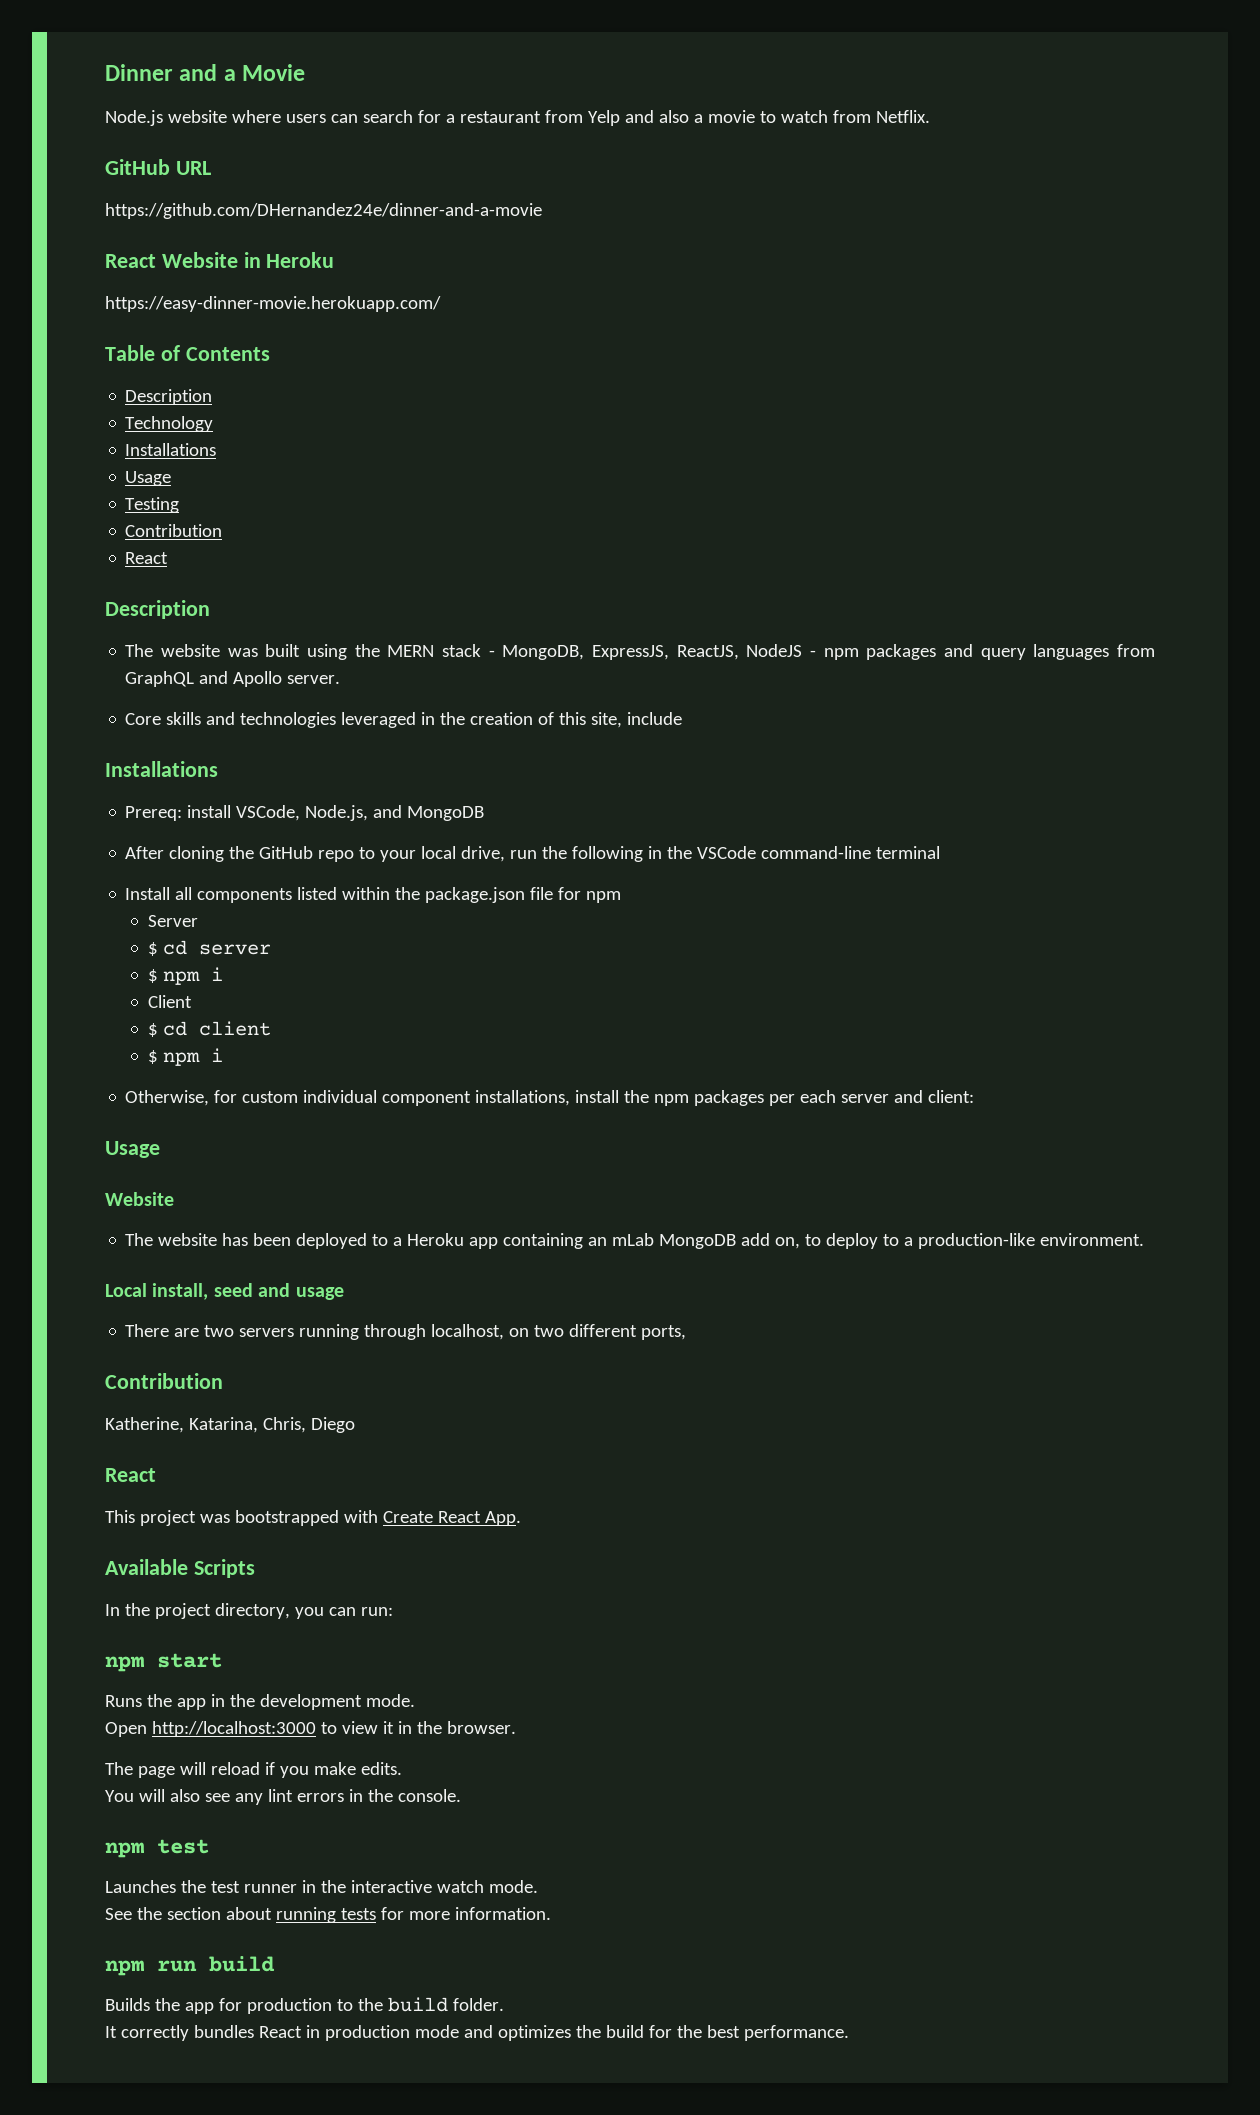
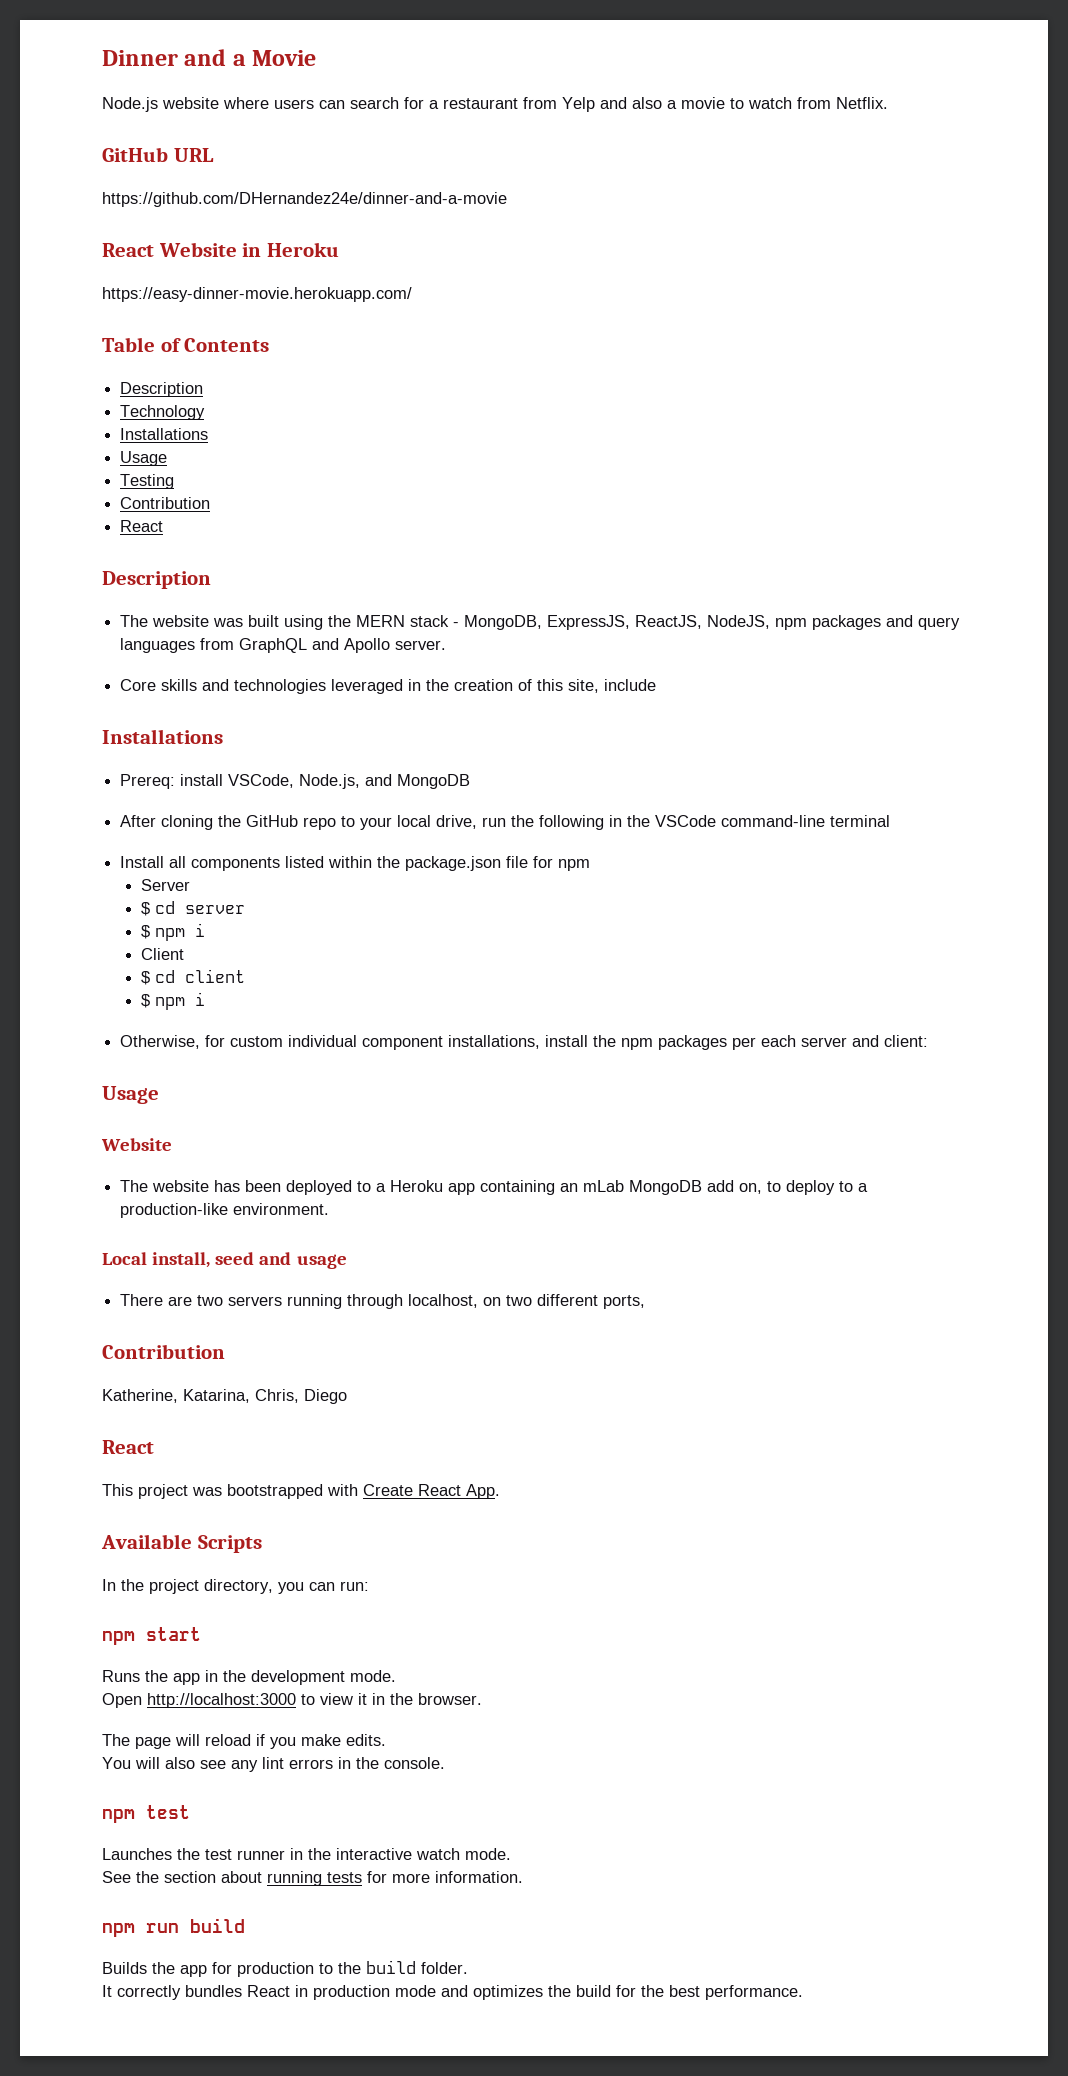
- The website was built using the MERN stack - MongoDB, ExpressJS, ReactJS, NodeJS - npm packages and query languages from GraphQL and Apollo server.
+ The website was built using the MERN stack - MongoDB, ExpressJS, ReactJS, NodeJS, npm packages and query languages from GraphQL and Apollo server.

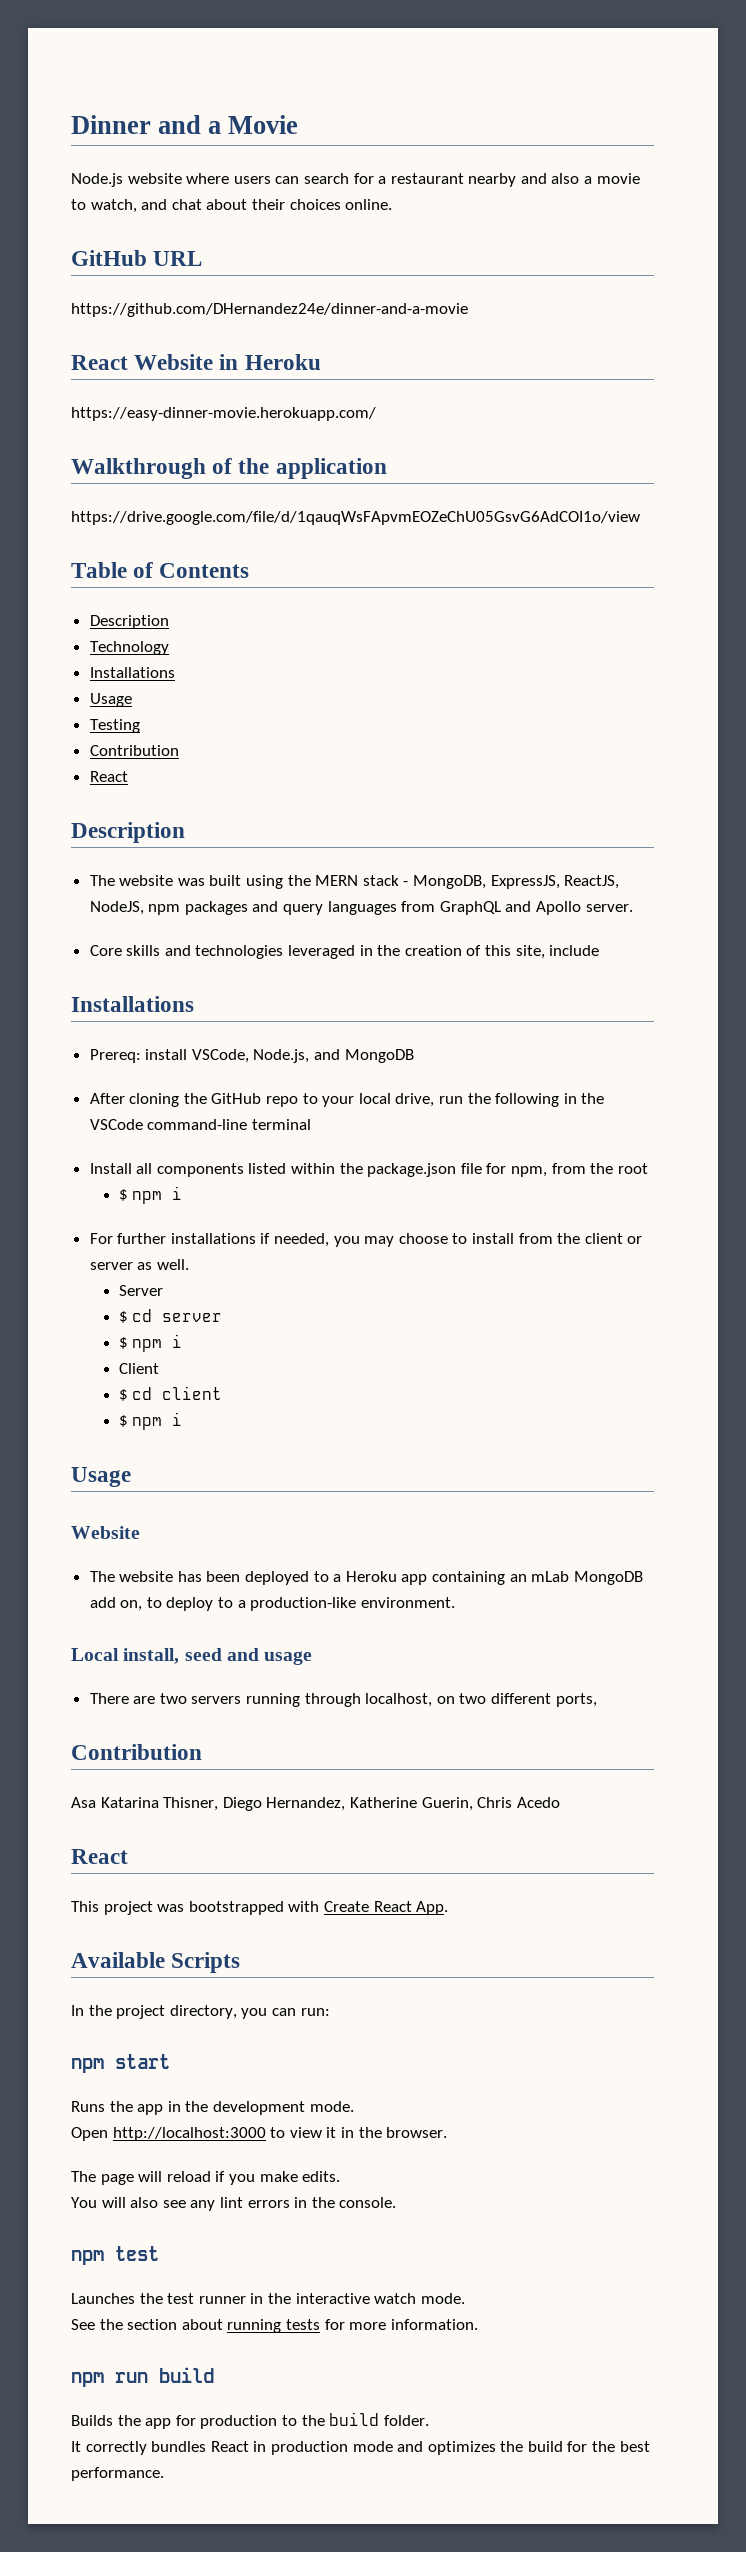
- Node.js website where users can search for a restaurant from Yelp and also a movie to watch from Netflix.
+ Node.js website where users can search for a restaurant nearby and also a movie to watch, and chat about their choices online.
+ Walkthrough of the application
+ https://drive.google.com/file/d/1qauqWsFApvmEOZeChU05GsvG6AdCOI1o/view
- Install all components listed within the package.json file for npm
+ Install all components listed within the package.json file for npm, from the root
+ $ npm i
+ For further installations if needed, you may choose to install from the client or server as well.
- Otherwise, for custom individual component installations, install the npm packages per each server and client:
- Katherine, Katarina, Chris, Diego
+ Asa Katarina Thisner, Diego Hernandez, Katherine Guerin, Chris Acedo

